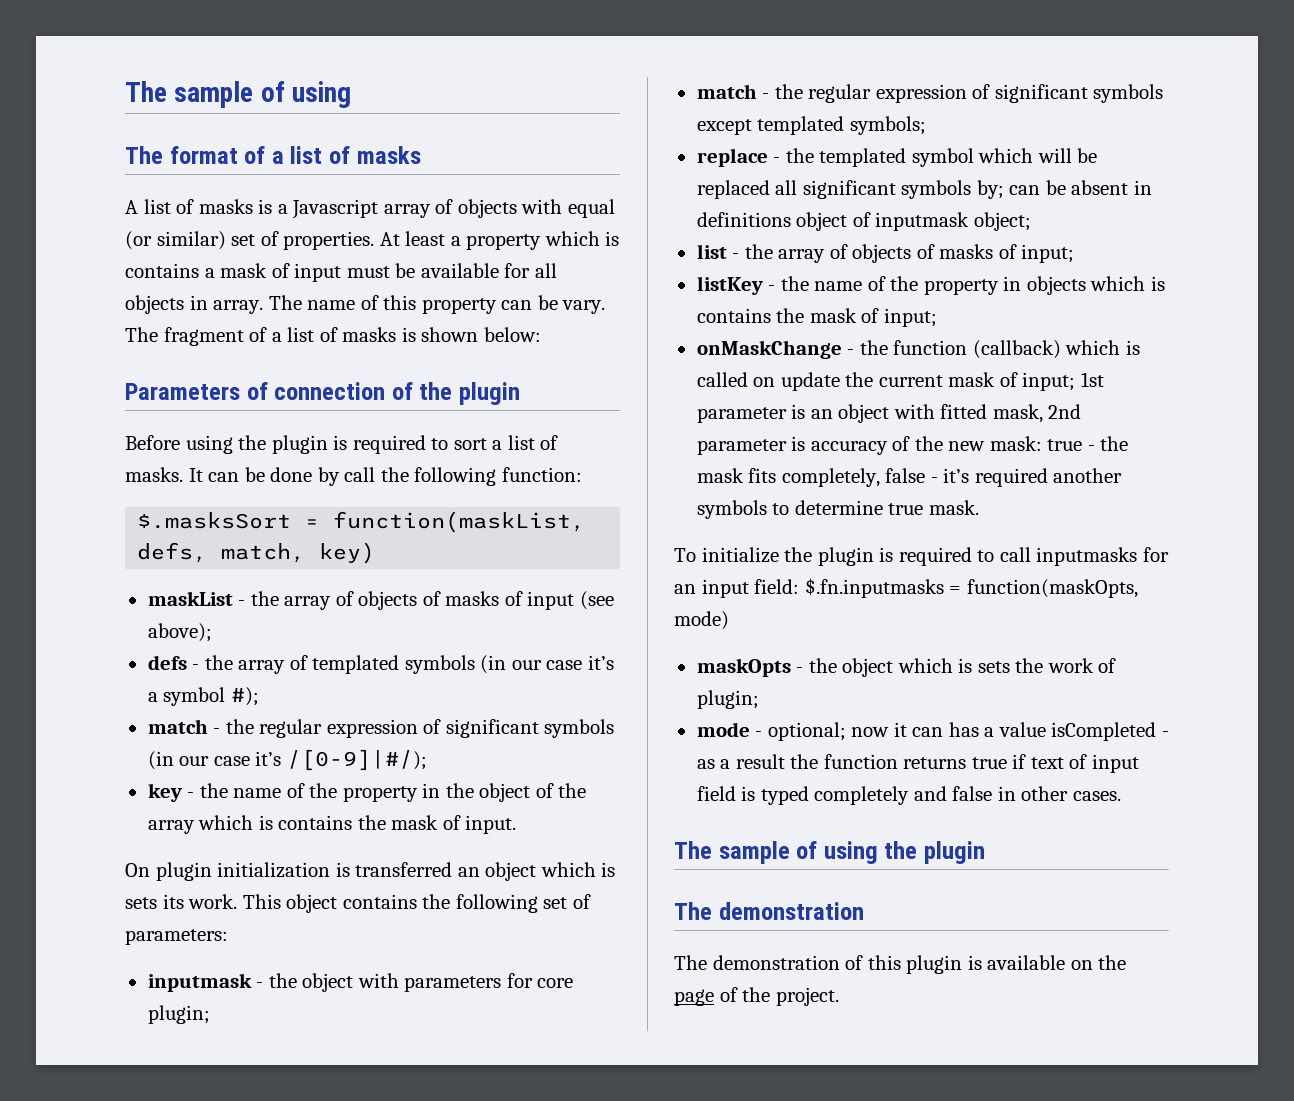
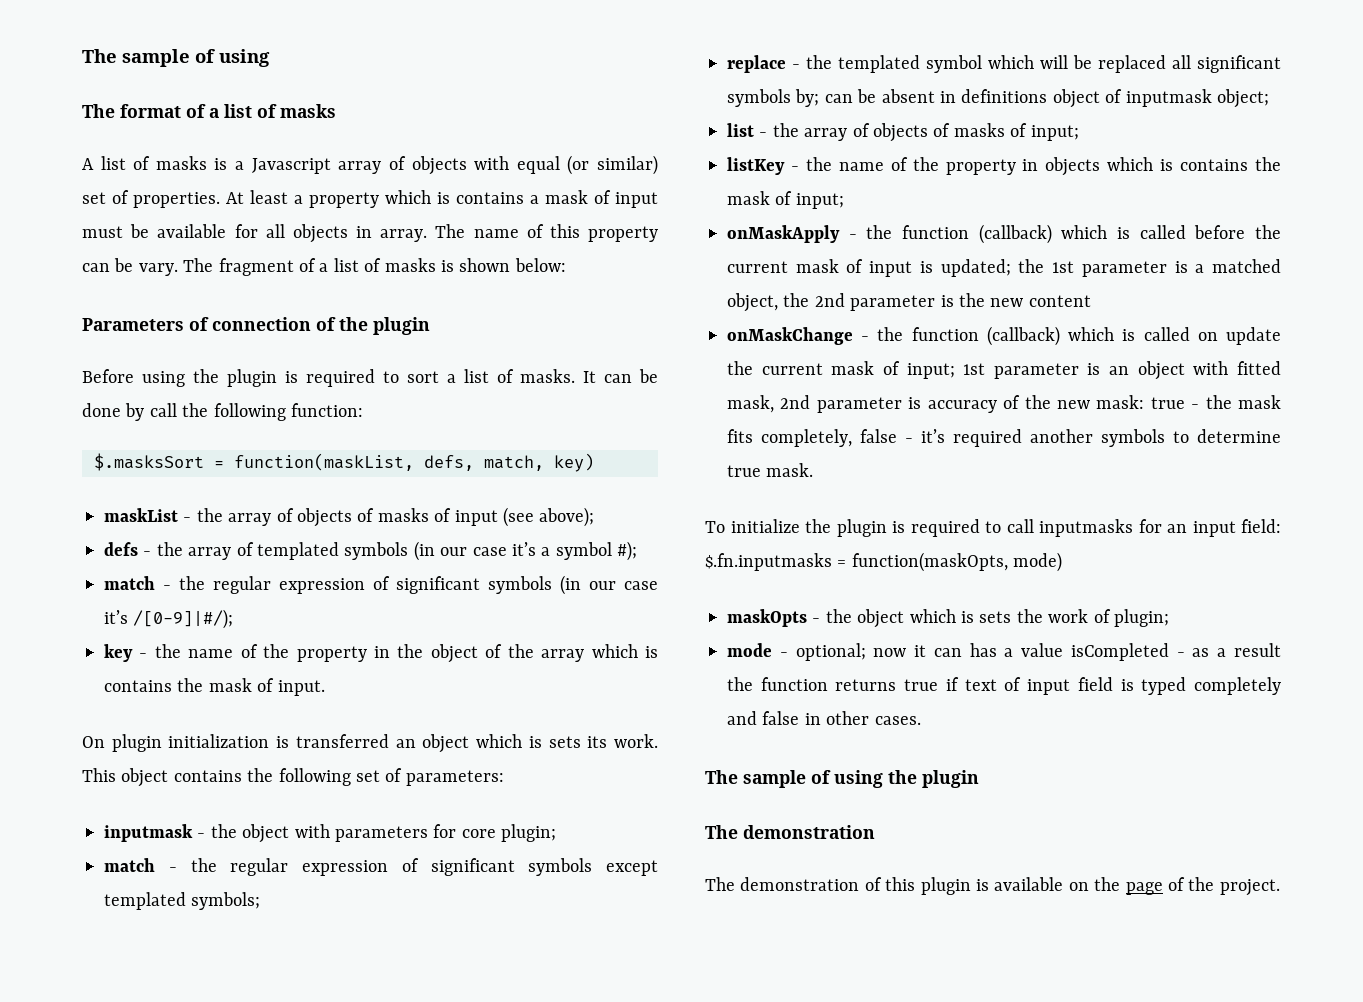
+ onMaskApply - the function (callback) which is called before the current mask of input is updated; the 1st parameter is a matched object, the 2nd parameter is the new content

